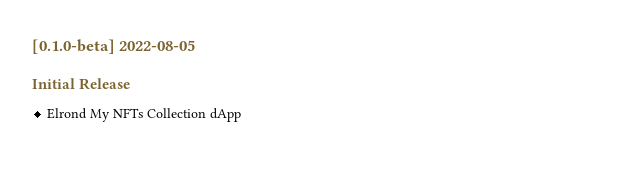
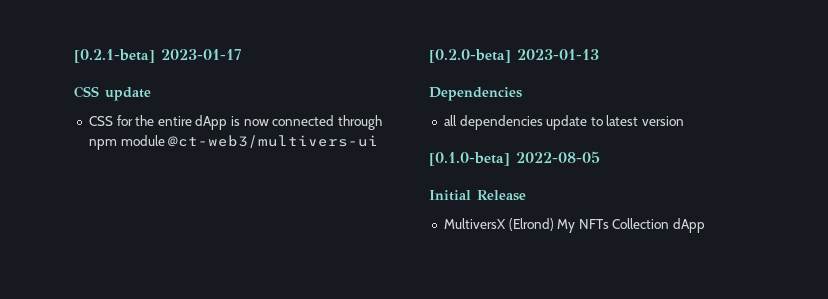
+ [0.2.1-beta] 2023-01-17
+ CSS update
+ CSS for the entire dApp is now connected through npm module @ct-web3/multivers-ui
+ [0.2.0-beta] 2023-01-13
+ Dependencies
+ all dependencies update to latest version
- Elrond My NFTs Collection dApp
+ MultiversX (Elrond) My NFTs Collection dApp

